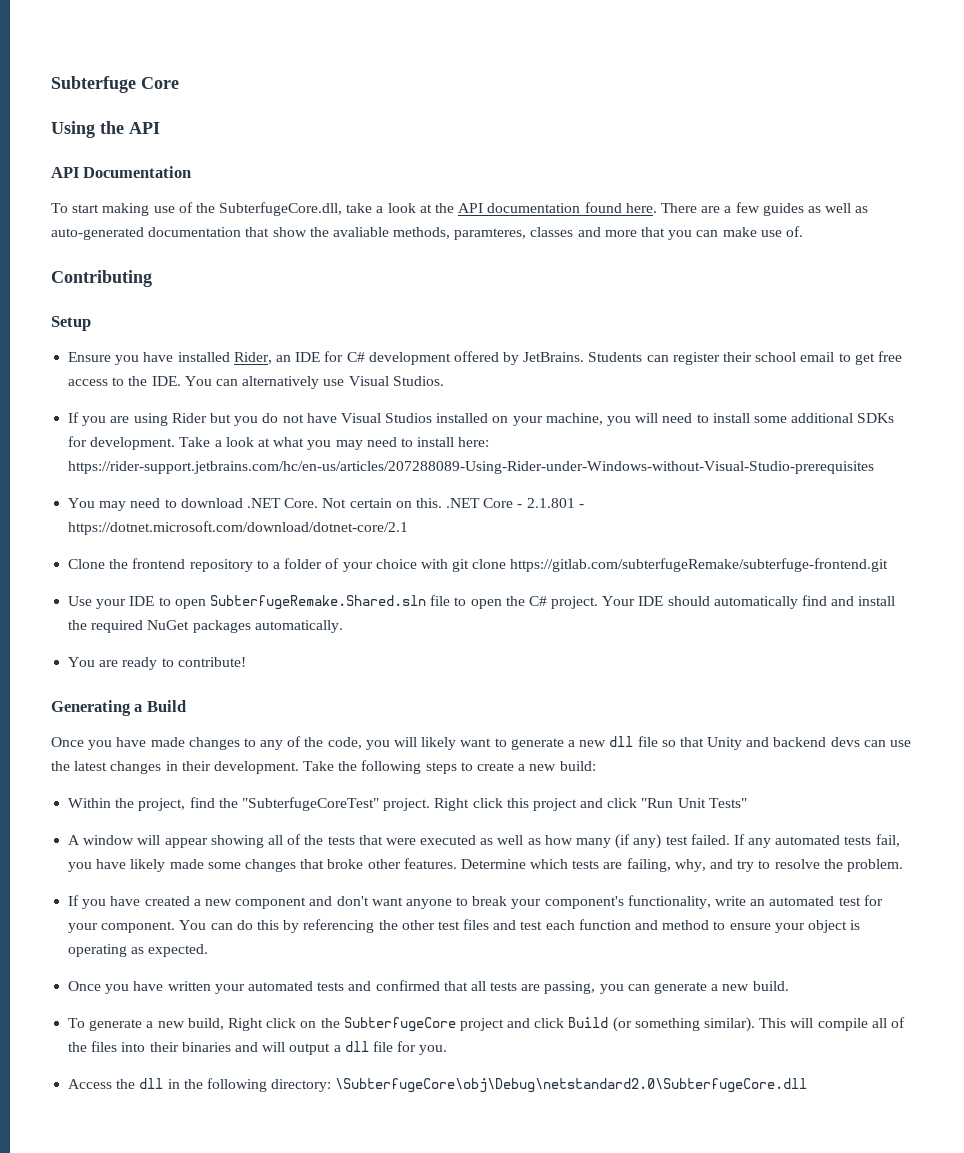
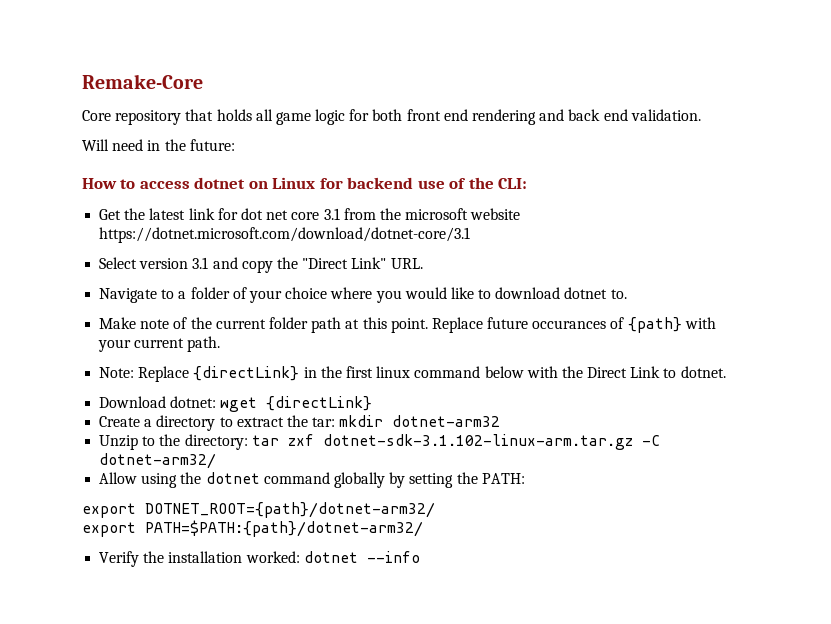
- Subterfuge Core
- Using the API
- API Documentation
- To start making use of the SubterfugeCore.dll, take a look at the API documentation found here. There are a few guides as well as auto-generated documentation that show the avaliable methods, paramteres, classes and more that you can make use of.
- Contributing
- Setup
- Ensure you have installed Rider, an IDE for C# development offered by JetBrains. Students can register their school email to get free access to the IDE. You can alternatively use Visual Studios.
- If you are using Rider but you do not have Visual Studios installed on your machine, you will need to install some additional SDKs for development. Take a look at what you may need to install here: https://rider-support.jetbrains.com/hc/en-us/articles/207288089-Using-Rider-under-Windows-without-Visual-Studio-prerequisites
- You may need to download .NET Core. Not certain on this. .NET Core - 2.1.801 - https://dotnet.microsoft.com/download/dotnet-core/2.1
- Clone the frontend repository to a folder of your choice with git clone https://gitlab.com/subterfugeRemake/subterfuge-frontend.git
- Use your IDE to open SubterfugeRemake.Shared.sln file to open the C# project. Your IDE should automatically find and install the required NuGet packages automatically.
- You are ready to contribute!
- Generating a Build
- Once you have made changes to any of the code, you will likely want to generate a new dll file so that Unity and backend devs can use the latest changes in their development. Take the following steps to create a new build:
- Within the project, find the "SubterfugeCoreTest" project. Right click this project and click "Run Unit Tests"
- A window will appear showing all of the tests that were executed as well as how many (if any) test failed. If any automated tests fail, you have likely made some changes that broke other features. Determine which tests are failing, why, and try to resolve the problem.
- If you have created a new component and don't want anyone to break your component's functionality, write an automated test for your component. You can do this by referencing the other test files and test each function and method to ensure your object is operating as expected.
- Once you have written your automated tests and confirmed that all tests are passing, you can generate a new build.
- To generate a new build, Right click on the SubterfugeCore project and click Build (or something similar). This will compile all of the files into their binaries and will output a dll file for you.
- Access the dll in the following directory: \SubterfugeCore\obj\Debug\netstandard2.0\SubterfugeCore.dll
+ Remake-Core
+ Core repository that holds all game logic for both front end rendering and back end validation.
+ Will need in the future:
+ How to access dotnet on Linux for backend use of the CLI:
+ Get the latest link for dot net core 3.1 from the microsoft website https://dotnet.microsoft.com/download/dotnet-core/3.1
+ Select version 3.1 and copy the "Direct Link" URL.
+ Navigate to a folder of your choice where you would like to download dotnet to.
+ Make note of the current folder path at this point. Replace future occurances of {path} with your current path.
+ Note: Replace {directLink} in the first linux command below with the Direct Link to dotnet.
+ Download dotnet: wget {directLink}
+ Create a directory to extract the tar: mkdir dotnet-arm32
+ Unzip to the directory: tar zxf dotnet-sdk-3.1.102-linux-arm.tar.gz -C dotnet-arm32/
+ Allow using the dotnet command globally by setting the PATH:
+ export DOTNET_ROOT={path}/dotnet-arm32/
+ export PATH=$PATH:{path}/dotnet-arm32/
+ Verify the installation worked: dotnet --info

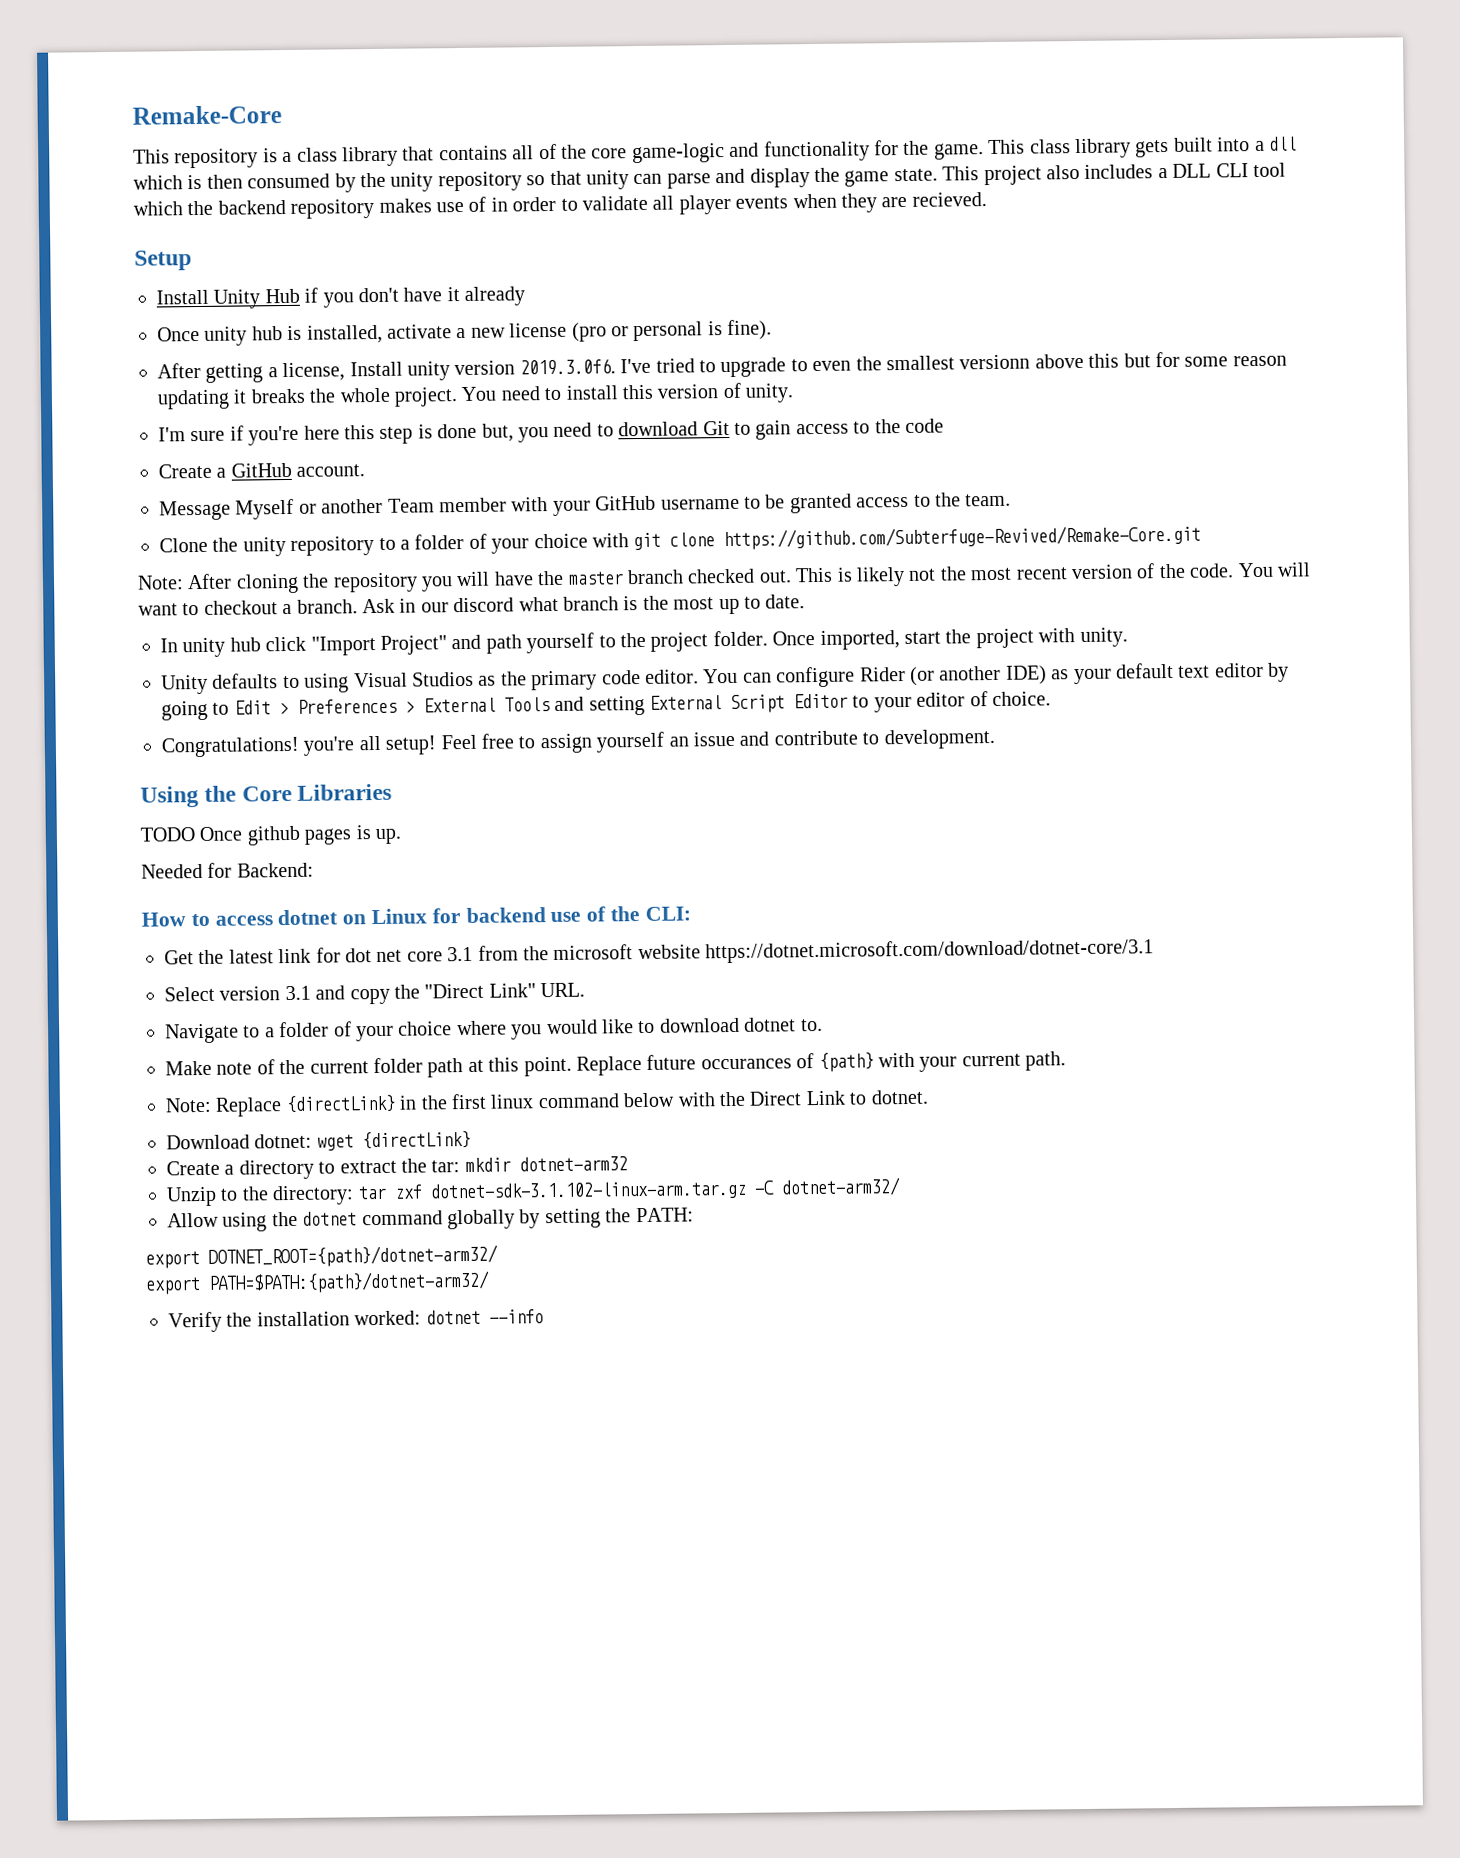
- Core repository that holds all game logic for both front end rendering and back end validation.
- Will need in the future:
+ This repository is a class library that contains all of the core game-logic and functionality for the game. This class library gets built into a dll which is then consumed by the unity repository so that unity can parse and display the game state. This project also includes a DLL CLI tool which the backend repository makes use of in order to validate all player events when they are recieved.
+ Setup
+ Install Unity Hub if you don't have it already
+ Once unity hub is installed, activate a new license (pro or personal is fine).
+ After getting a license, Install unity version 2019.3.0f6. I've tried to upgrade to even the smallest versionn above this but for some reason updating it breaks the whole project. You need to install this version of unity.
+ I'm sure if you're here this step is done but, you need to download Git to gain access to the code
+ Create a GitHub account.
+ Message Myself or another Team member with your GitHub username to be granted access to the team.
+ Clone the unity repository to a folder of your choice with git clone https://github.com/Subterfuge-Revived/Remake-Core.git
+ Note: After cloning the repository you will have the master branch checked out. This is likely not the most recent version of the code. You will want to checkout a branch. Ask in our discord what branch is the most up to date.
+ In unity hub click "Import Project" and path yourself to the project folder. Once imported, start the project with unity.
+ Unity defaults to using Visual Studios as the primary code editor. You can configure Rider (or another IDE) as your default text editor by going to Edit > Preferences > External Tools and setting External Script Editor to your editor of choice.
+ Congratulations! you're all setup! Feel free to assign yourself an issue and contribute to development.
+ Using the Core Libraries
+ TODO Once github pages is up.
+ Needed for Backend:

